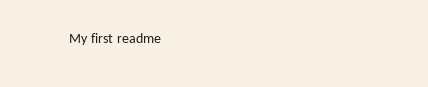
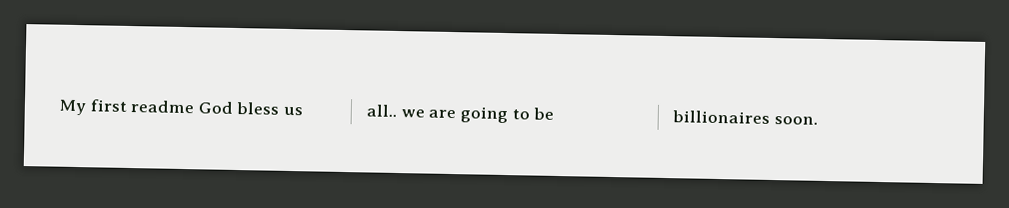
- My first readme
+ My first readme God bless us all.. we are going to be billionaires soon.

